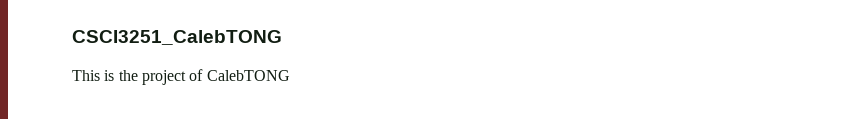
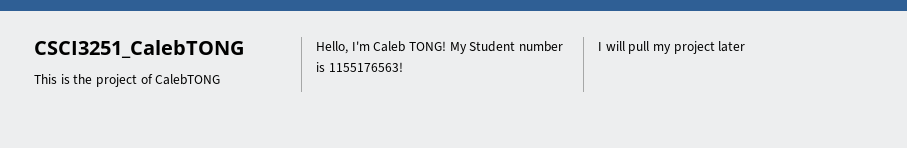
+ Hello, I'm Caleb TONG! My Student number is 1155176563!
+ I will pull my project later

